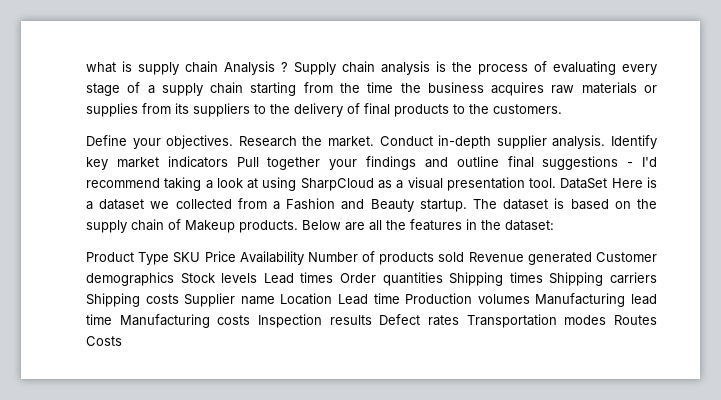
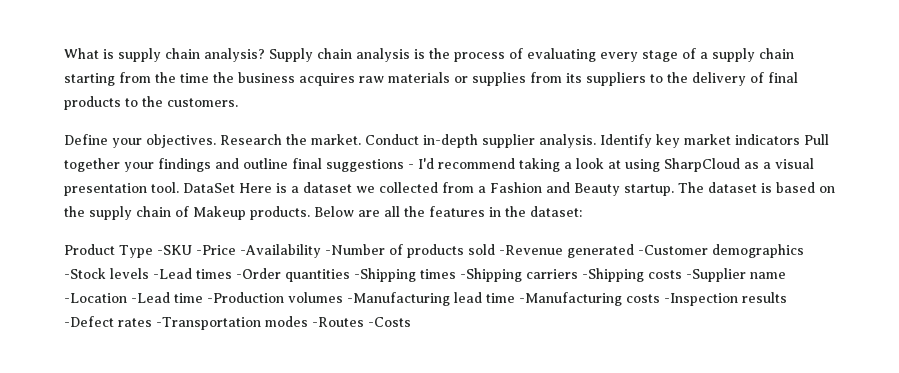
- what is supply chain Analysis ?
+ What is supply chain analysis?
- Product Type SKU Price Availability Number of products sold Revenue generated Customer demographics Stock levels Lead times Order quantities Shipping times Shipping carriers Shipping costs Supplier name Location Lead time Production volumes Manufacturing lead time Manufacturing costs Inspection results Defect rates Transportation modes Routes Costs
+ Product Type -SKU -Price -Availability -Number of products sold -Revenue generated -Customer demographics -Stock levels -Lead times -Order quantities -Shipping times -Shipping carriers -Shipping costs -Supplier name -Location -Lead time -Production volumes -Manufacturing lead time -Manufacturing costs -Inspection results -Defect rates -Transportation modes -Routes -Costs

